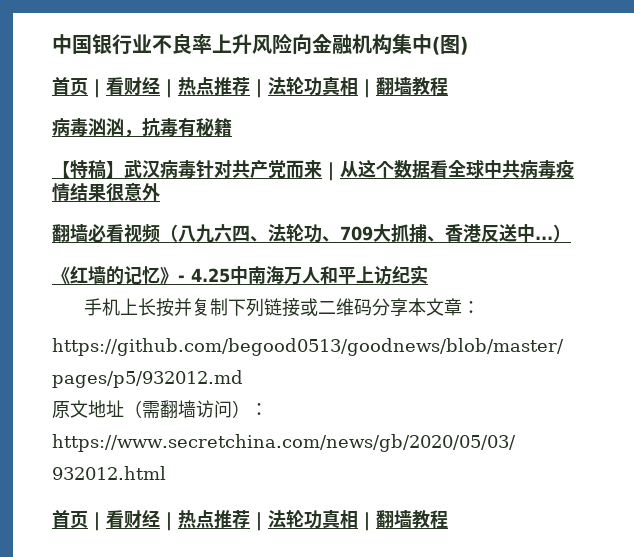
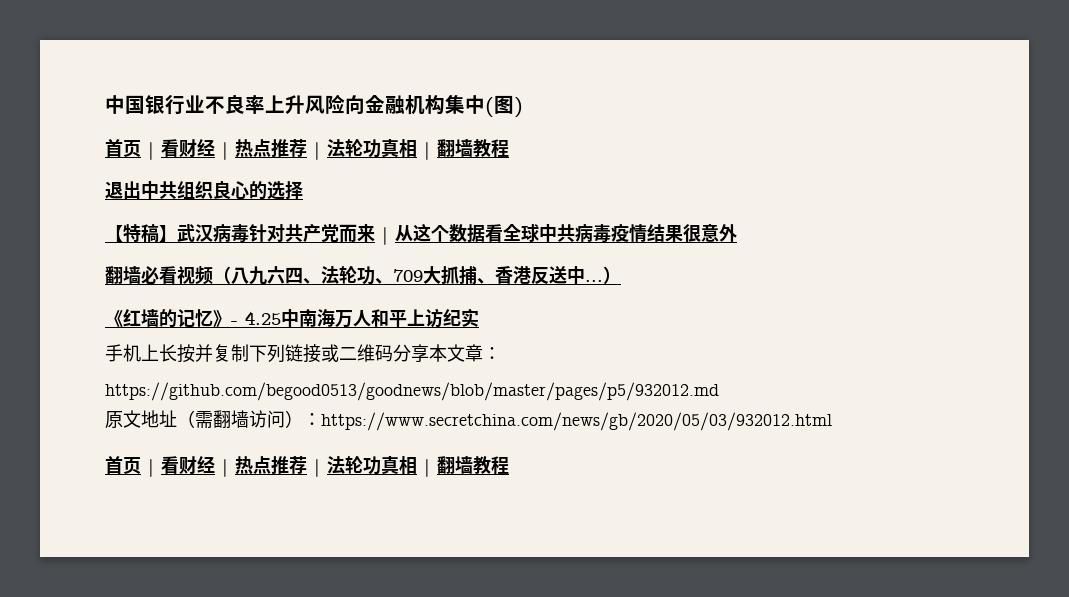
- 病毒汹汹，抗毒有秘籍
+ 退出中共组织良心的选择

